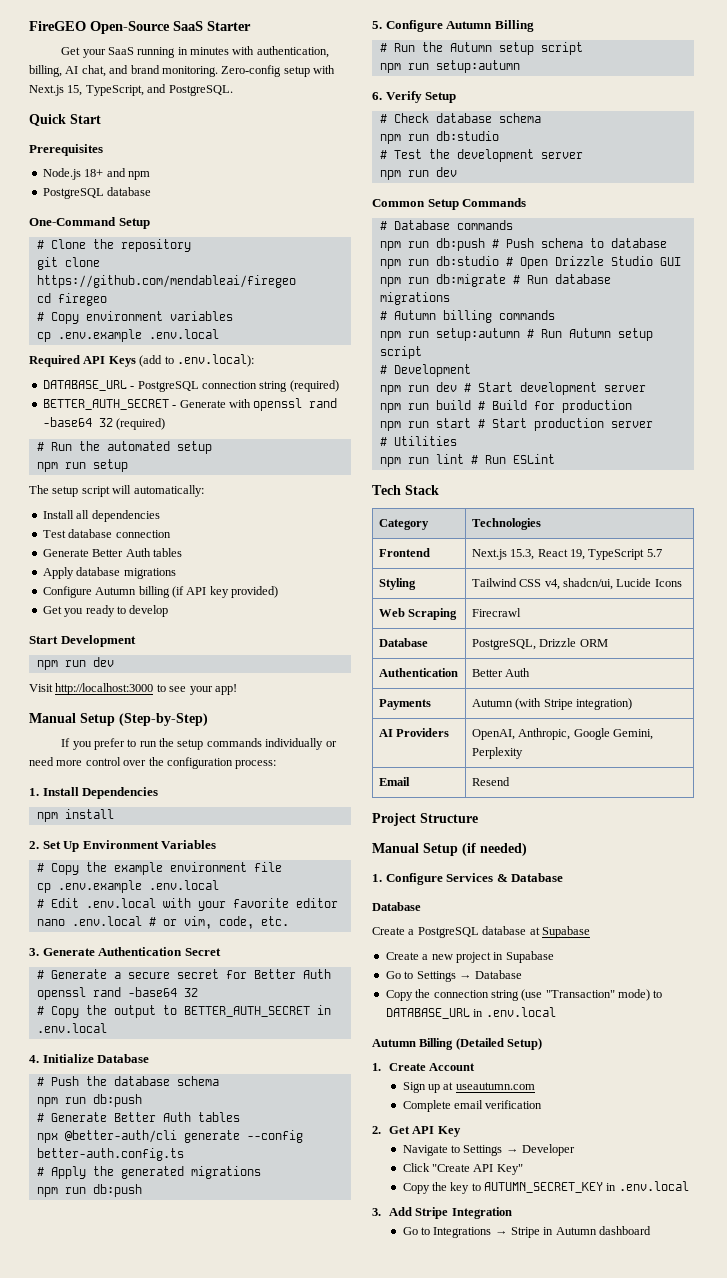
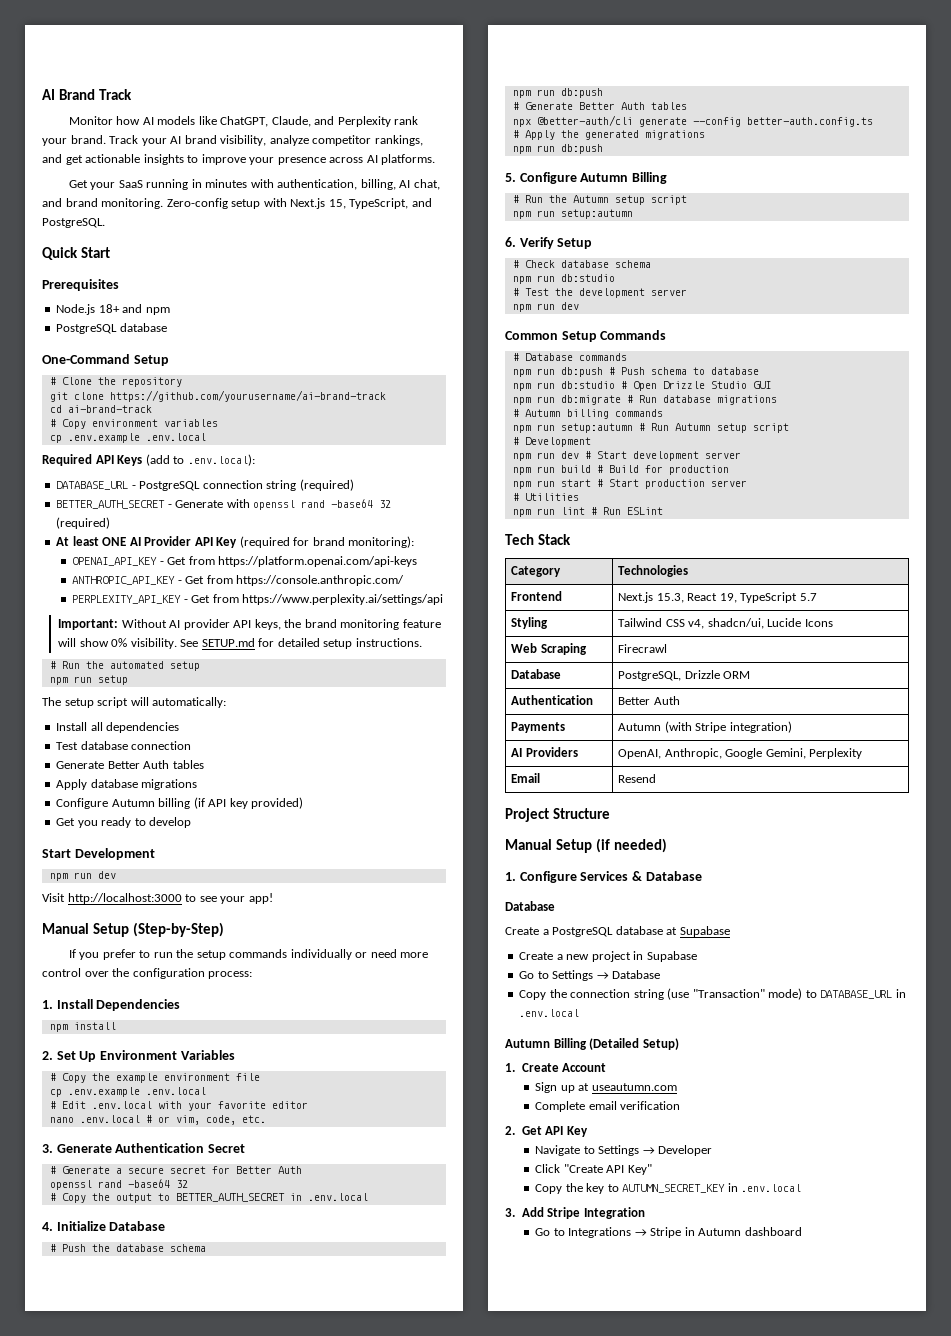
- FireGEO Open-Source SaaS Starter
+ AI Brand Track
+ Monitor how AI models like ChatGPT, Claude, and Perplexity rank your brand. Track your AI brand visibility, analyze competitor rankings, and get actionable insights to improve your presence across AI platforms.
- git clone https://github.com/mendableai/firegeo
+ git clone https://github.com/yourusername/ai-brand-track
- cd firegeo
+ cd ai-brand-track
+ At least ONE AI Provider API Key (required for brand monitoring):
+ OPENAI_API_KEY - Get from https://platform.openai.com/api-keys
+ ANTHROPIC_API_KEY - Get from https://console.anthropic.com/
+ PERPLEXITY_API_KEY - Get from https://www.perplexity.ai/settings/api
+ Important: Without AI provider API keys, the brand monitoring feature will show 0% visibility. See SETUP.md for detailed setup instructions.

